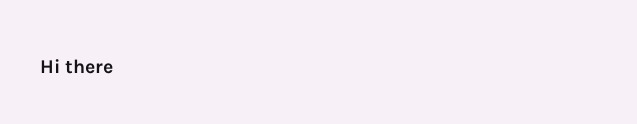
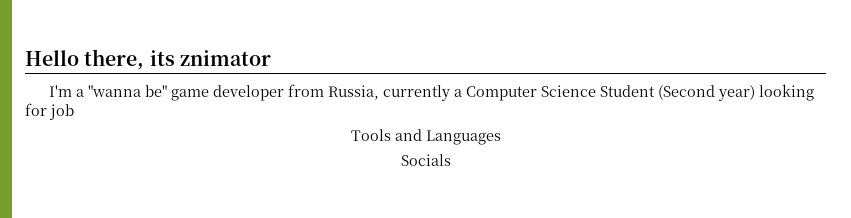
- Hi there
+ Hello there, its znimator
+ I'm a "wanna be" game developer from Russia, currently a Computer Science Student (Second year) looking for job
+ Tools and Languages
+ Socials

